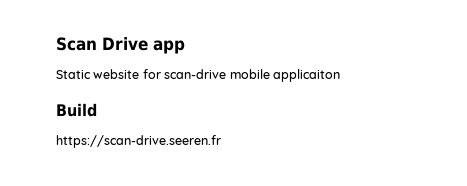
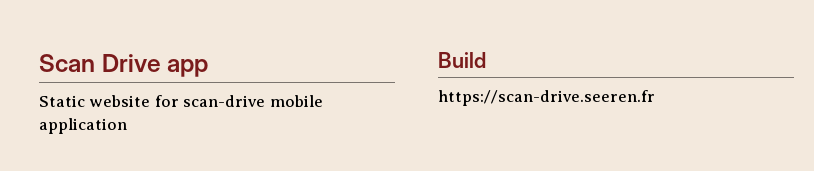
- Static website for scan-drive mobile applicaiton
+ Static website for scan-drive mobile application

